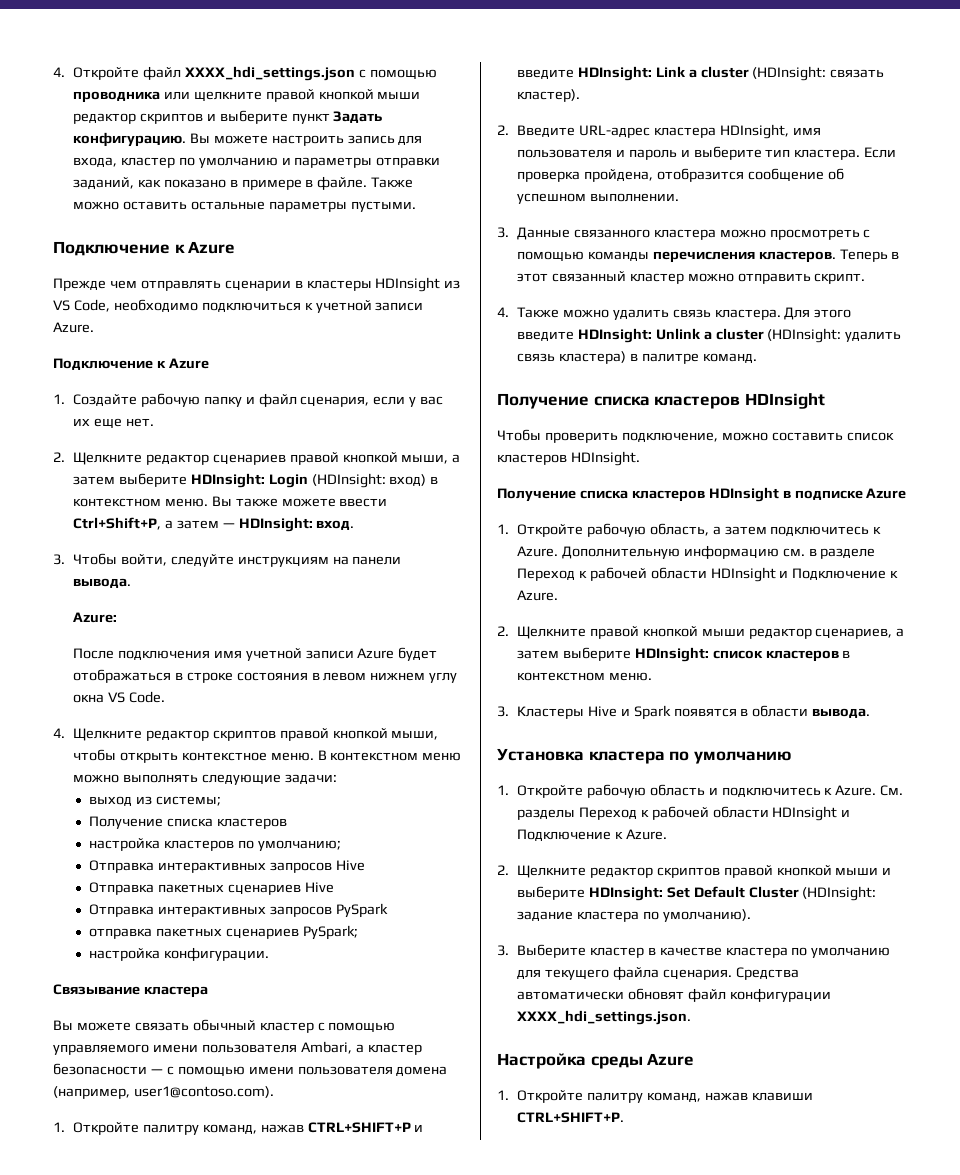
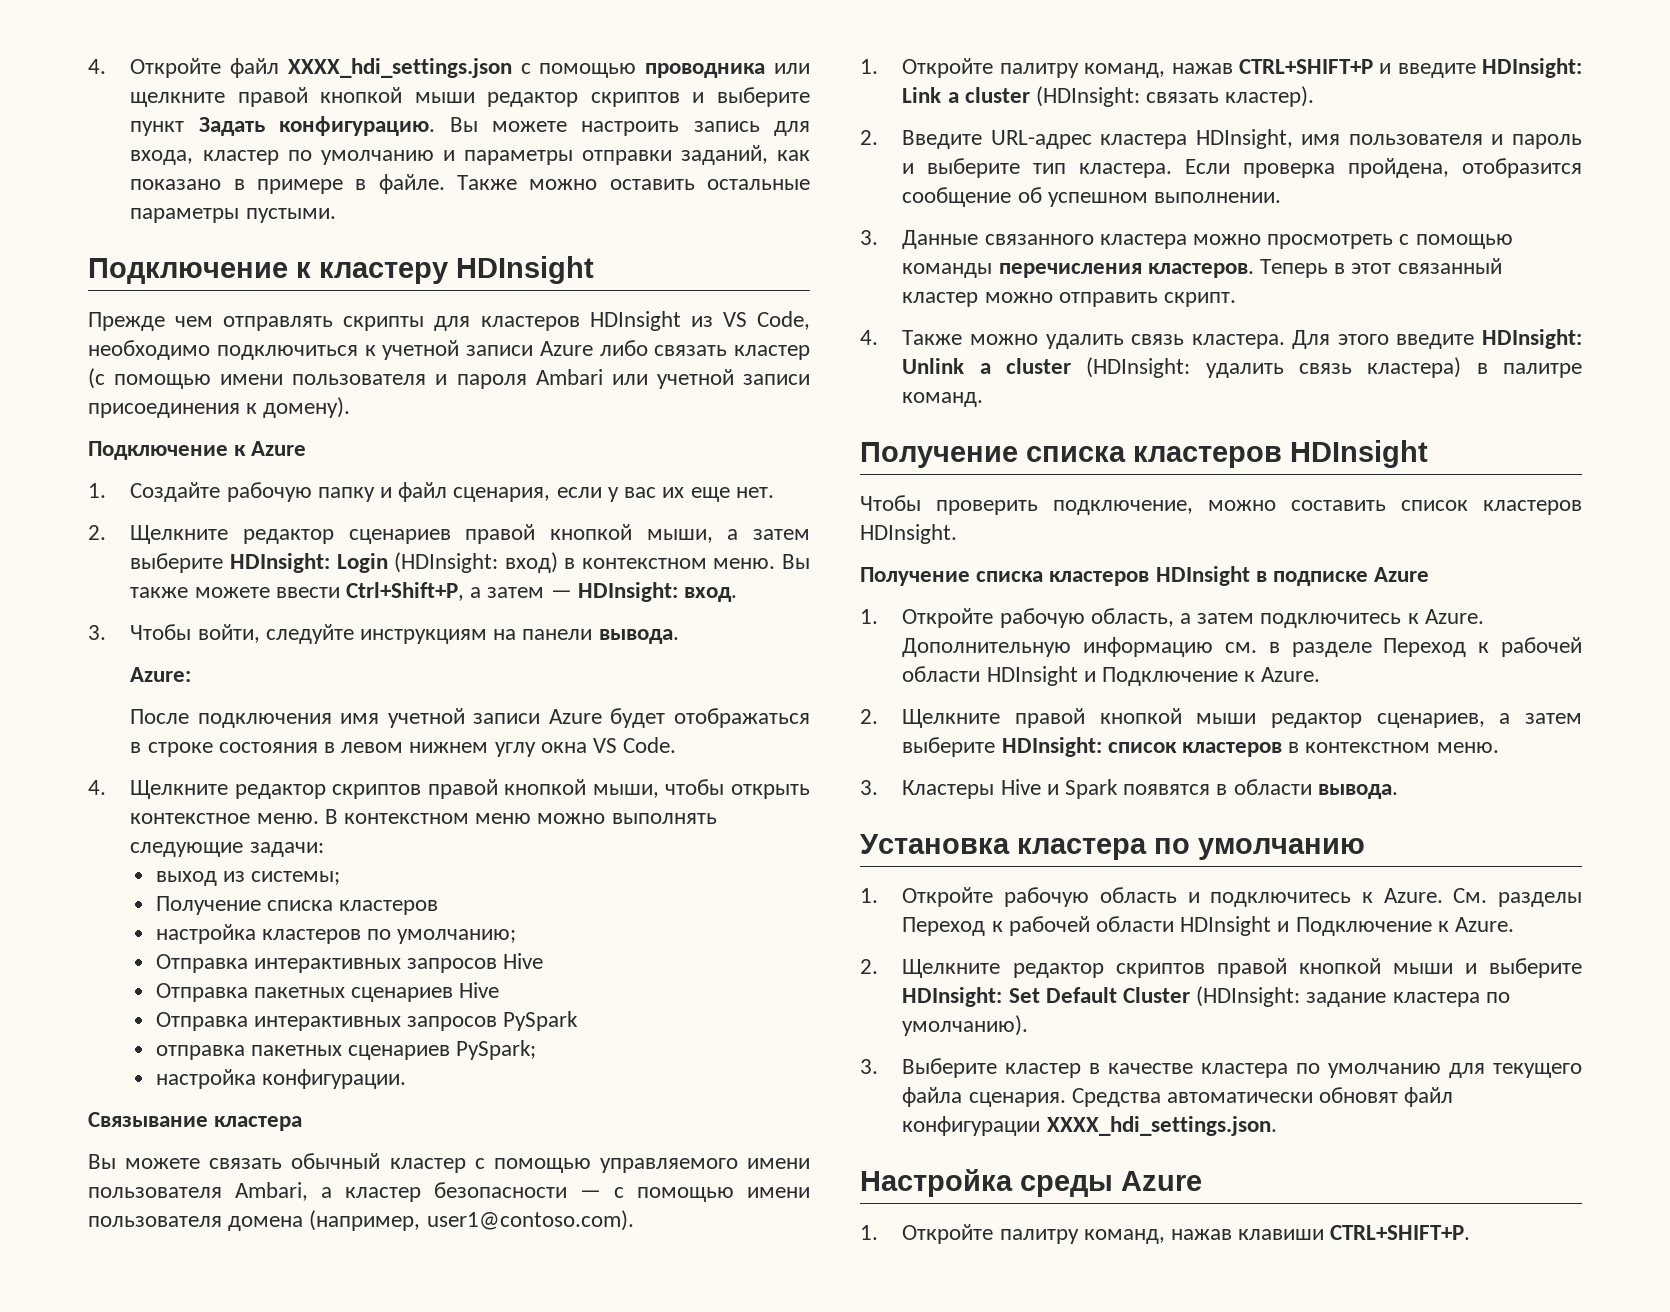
  Также можно оставить остальные параметры пустыми.
- Подключение к Azure
+ Подключение к кластеру HDInsight
- Прежде чем отправлять сценарии в кластеры HDInsight из VS Code, необходимо подключиться к учетной записи Azure.
+ Прежде чем отправлять скрипты для кластеров HDInsight из VS Code, необходимо подключиться к учетной записи Azure либо связать кластер (с помощью имени пользователя и пароля Ambari или учетной записи присоединения к домену).

